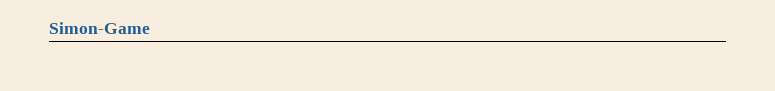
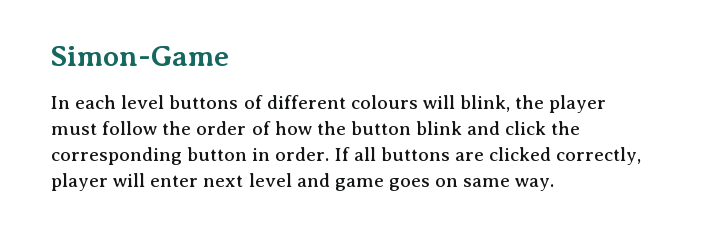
+ In each level buttons of different colours will blink, the player must follow the order of how the button blink and click the corresponding button in order. If all buttons are clicked correctly, player will enter next level and game goes on same way.

